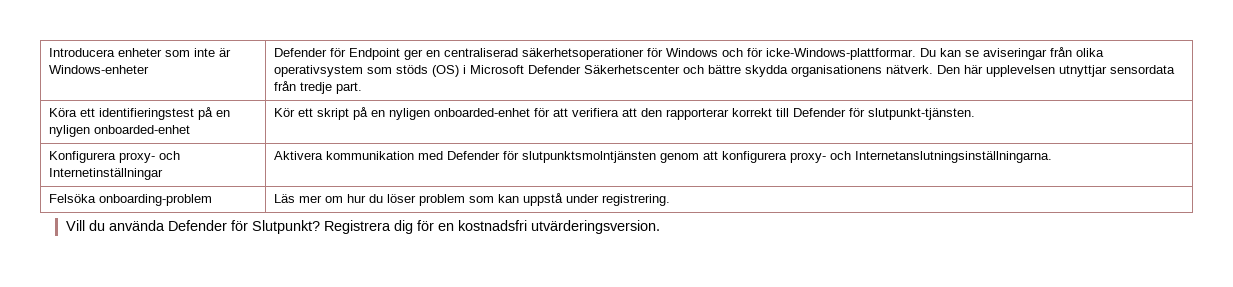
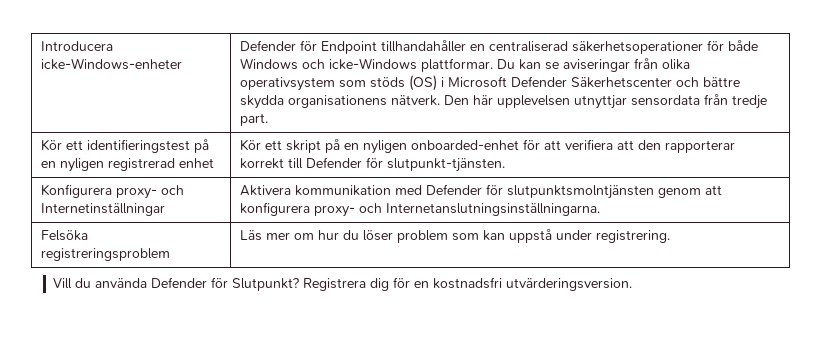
- Introducera enheter som inte är Windows-enheter
+ Introducera icke-Windows-enheter
- Defender för Endpoint ger en centraliserad säkerhetsoperationer för Windows och för icke-Windows-plattformar.
+ Defender för Endpoint tillhandahåller en centraliserad säkerhetsoperationer för både Windows och icke-Windows plattformar.
- Köra ett identifieringstest på en nyligen onboarded-enhet | Kör ett skript på en nyligen onboarded-enhet för att verifiera att den rapporterar korrekt till Defender för slutpunkt-tjänsten.
+ Kör ett identifieringstest på en nyligen registrerad enhet | Kör ett skript på en nyligen onboarded-enhet för att verifiera att den rapporterar korrekt till Defender för slutpunkt-tjänsten.
- Felsöka onboarding-problem | Läs mer om hur du löser problem som kan uppstå under registrering.
+ Felsöka registreringsproblem | Läs mer om hur du löser problem som kan uppstå under registrering.

